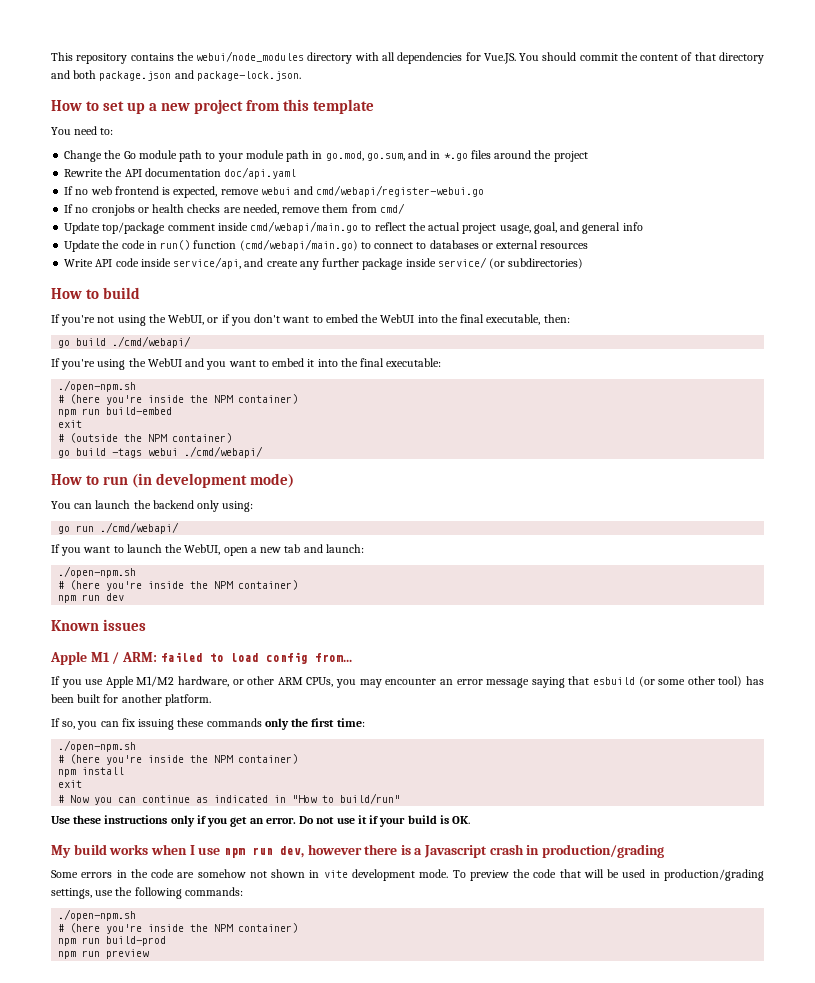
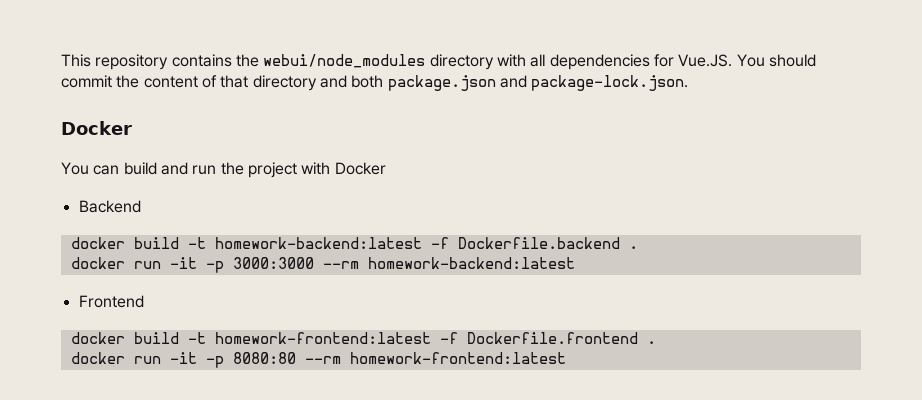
  This repository contains the webui/node_modules directory with all dependencies for Vue.JS. You should commit the content of that directory and both package.json and package-lock.json.
- How to set up a new project from this template
- You need to:
- Change the Go module path to your module path in go.mod, go.sum, and in *.go files around the project
- Rewrite the API documentation doc/api.yaml
- If no web frontend is expected, remove webui and cmd/webapi/register-webui.go
- If no cronjobs or health checks are needed, remove them from cmd/
- Update top/package comment inside cmd/webapi/main.go to reflect the actual project usage, goal, and general info
- Update the code in run() function (cmd/webapi/main.go) to connect to databases or external resources
- Write API code inside service/api, and create any further package inside service/ (or subdirectories)
- How to build
- If you're not using the WebUI, or if you don't want to embed the WebUI into the final executable, then:
- go build ./cmd/webapi/
- If you're using the WebUI and you want to embed it into the final executable:
- ./open-npm.sh
- # (here you're inside the NPM container)
- npm run build-embed
- exit
- # (outside the NPM container)
- go build -tags webui ./cmd/webapi/
- How to run (in development mode)
- You can launch the backend only using:
- go run ./cmd/webapi/
- If you want to launch the WebUI, open a new tab and launch:
- ./open-npm.sh
- # (here you're inside the NPM container)
- npm run dev
- Known issues
- Apple M1 / ARM: failed to load config from...
- If you use Apple M1/M2 hardware, or other ARM CPUs, you may encounter an error message saying that esbuild (or some other tool) has been built for another platform.
- If so, you can fix issuing these commands only the first time:
- ./open-npm.sh
- # (here you're inside the NPM container)
- npm install
- exit
- # Now you can continue as indicated in "How to build/run"
- Use these instructions only if you get an error. Do not use it if your build is OK.
- My build works when I use npm run dev, however there is a Javascript crash in production/grading
- Some errors in the code are somehow not shown in vite development mode. To preview the code that will be used in production/grading settings, use the following commands:
- ./open-npm.sh
- # (here you're inside the NPM container)
- npm run build-prod
- npm run preview
+ Docker
+ You can build and run the project with Docker
+ Backend
+ docker build -t homework-backend:latest -f Dockerfile.backend .
+ docker run -it -p 3000:3000 --rm homework-backend:latest
+ Frontend
+ docker build -t homework-frontend:latest -f Dockerfile.frontend .
+ docker run -it -p 8080:80 --rm homework-frontend:latest

